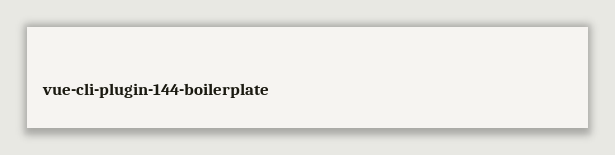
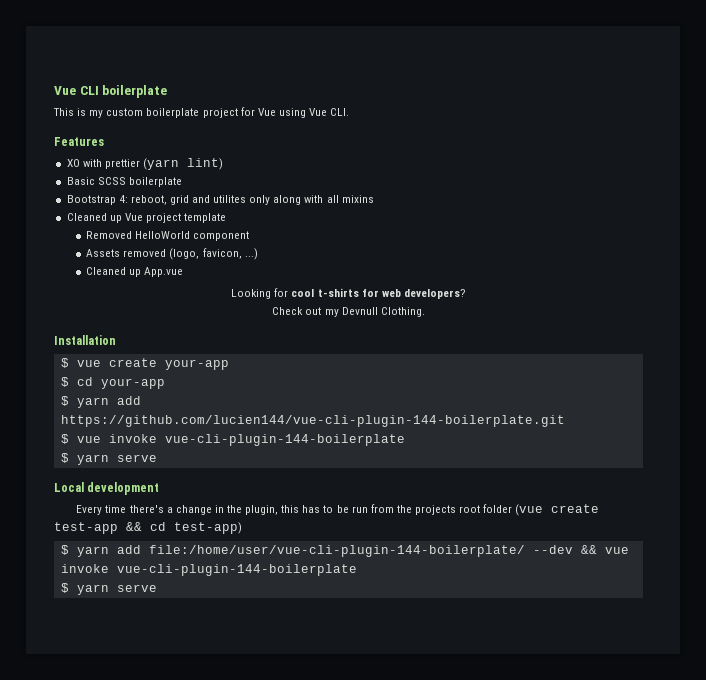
- vue-cli-plugin-144-boilerplate
+ Vue CLI boilerplate
+ This is my custom boilerplate project for Vue using Vue CLI.
+ Features
+ XO with prettier (yarn lint)
+ Basic SCSS boilerplate
+ Bootstrap 4: reboot, grid and utilites only along with all mixins
+ Cleaned up Vue project template
+ Removed HelloWorld component
+ Assets removed (logo, favicon, ...)
+ Cleaned up App.vue
+ Looking for cool t-shirts for web developers?
+ Check out my Devnull Clothing.
+ Installation
+ $ vue create your-app
+ $ cd your-app
+ $ yarn add https://github.com/lucien144/vue-cli-plugin-144-boilerplate.git
+ $ vue invoke vue-cli-plugin-144-boilerplate
+ $ yarn serve
+ Local development
+ Every time there's a change in the plugin, this has to be run from the projects root folder (vue create test-app && cd test-app)
+ $ yarn add file:/home/user/vue-cli-plugin-144-boilerplate/ --dev && vue invoke vue-cli-plugin-144-boilerplate
+ $ yarn serve

